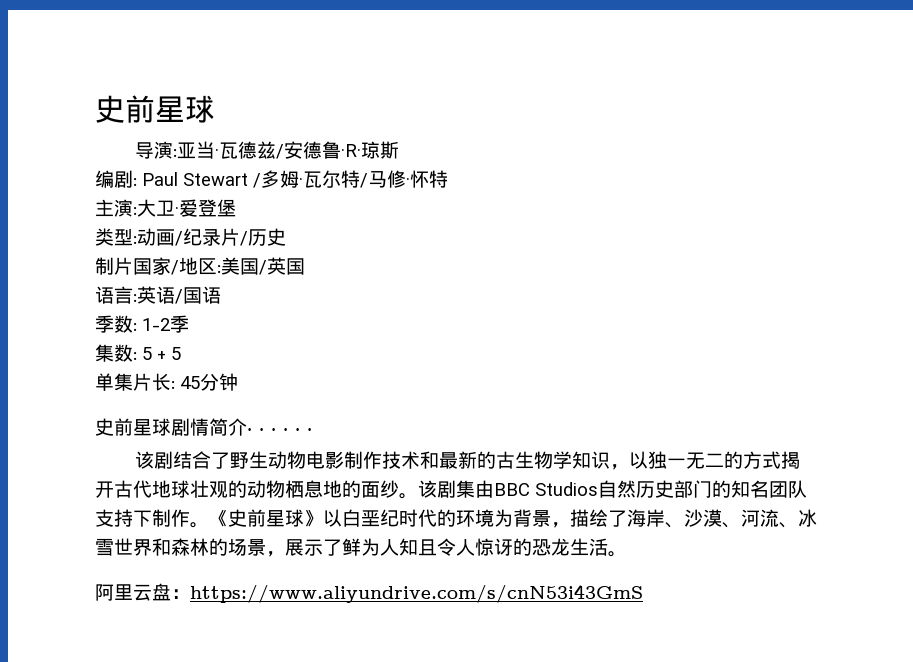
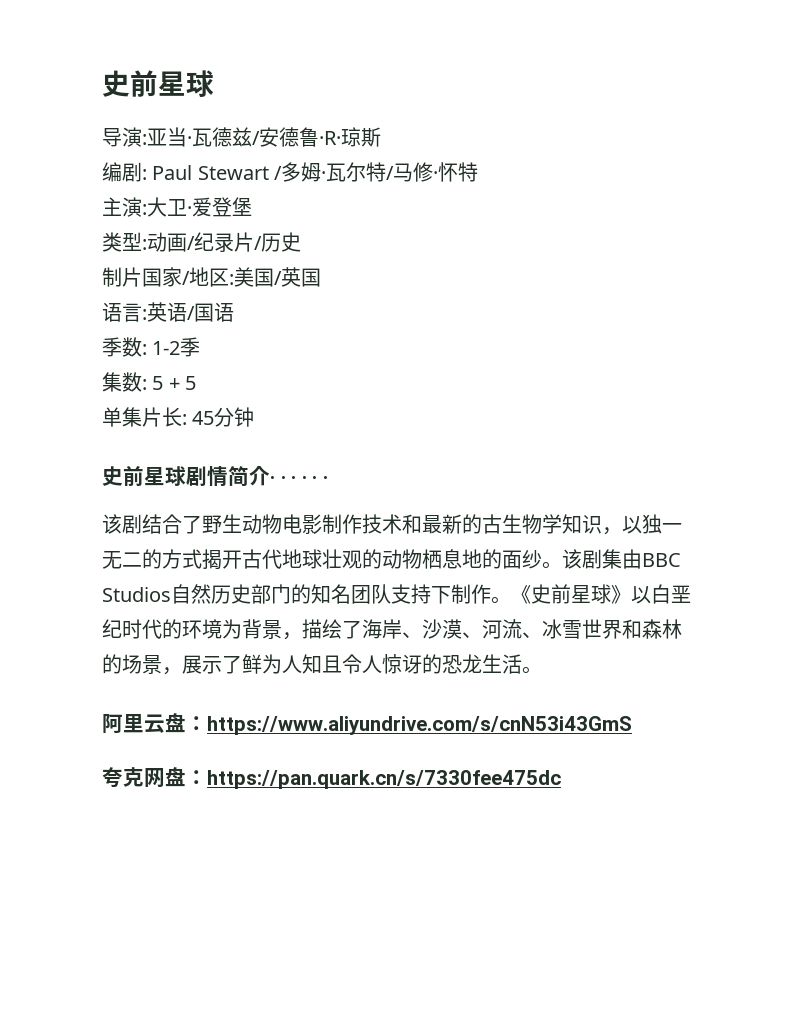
+ 夸克网盘：https://pan.quark.cn/s/7330fee475dc

